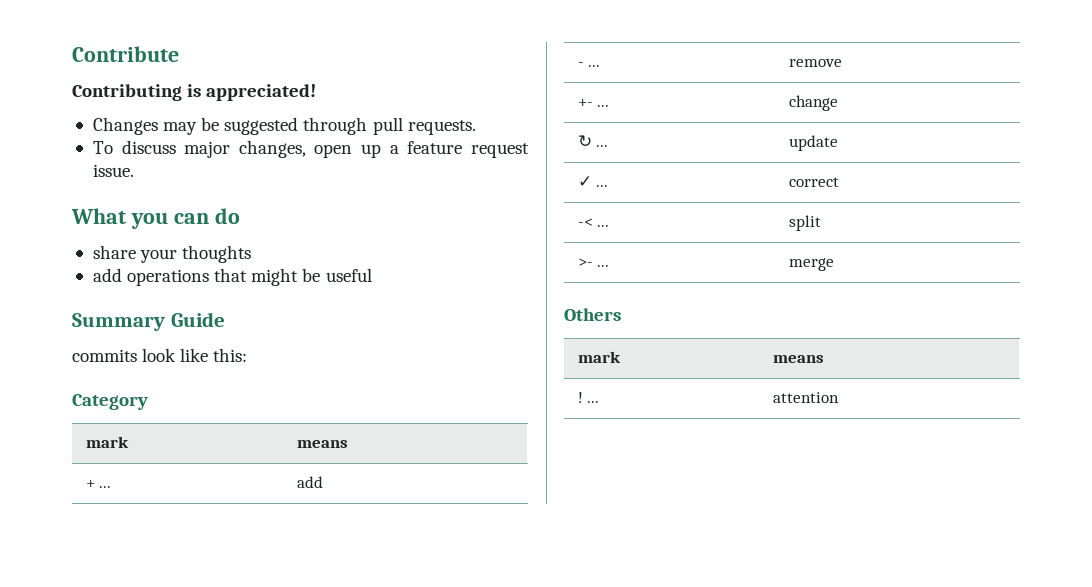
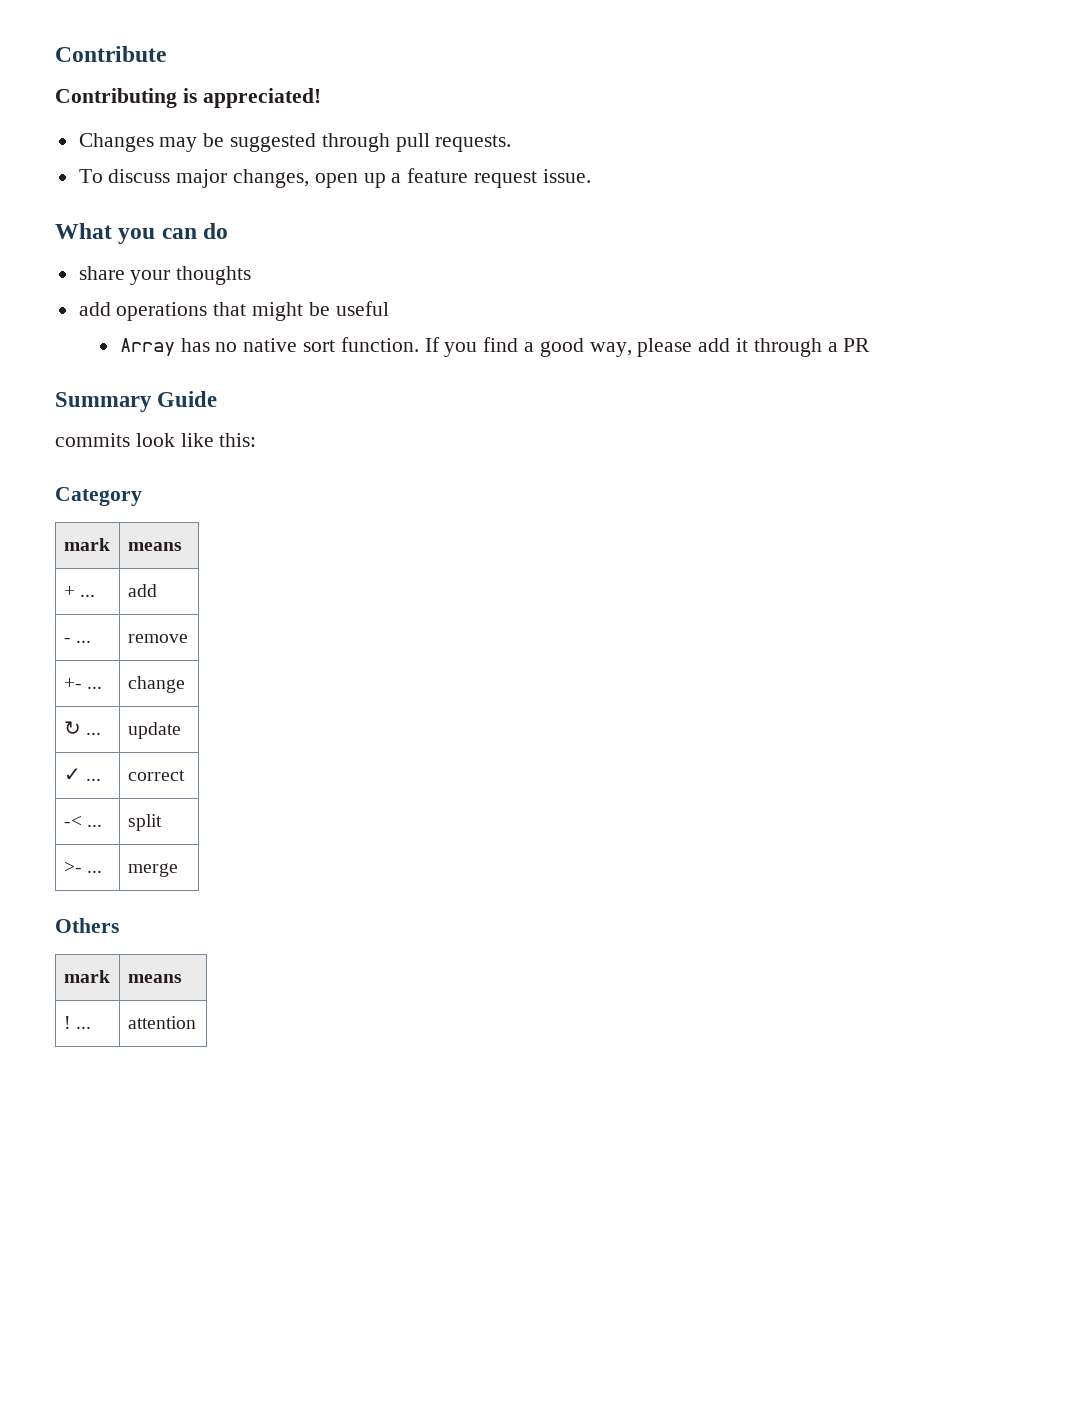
+ Array has no native sort function. If you find a good way, please add it through a PR

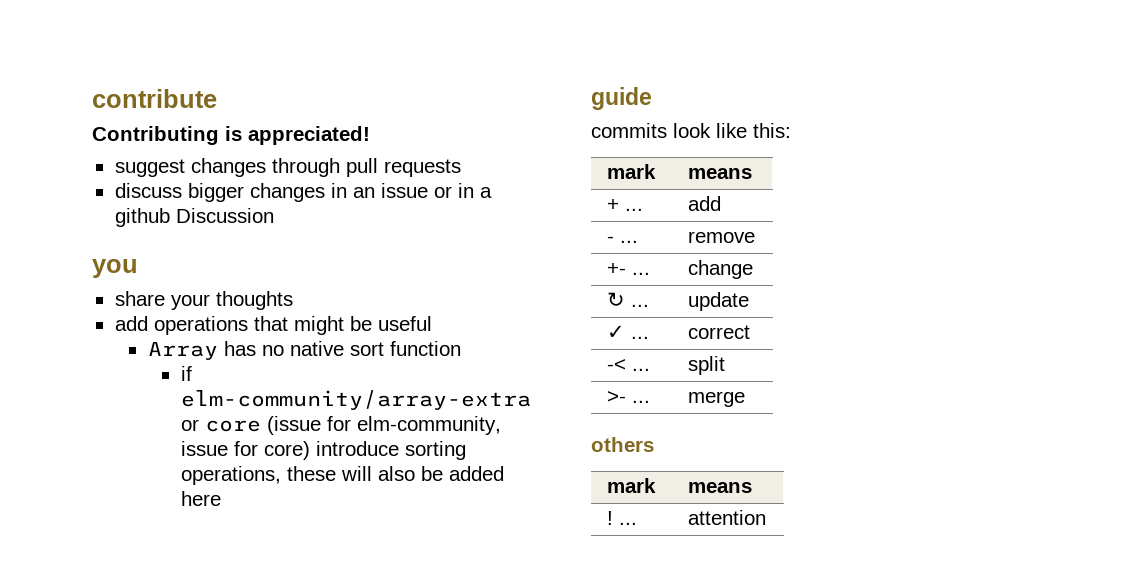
- Contribute
+ contribute
- Changes may be suggested through pull requests.
- To discuss major changes, open up a feature request issue.
- What you can do
+ suggest changes through pull requests
+ discuss bigger changes in an issue or in a github Discussion
+ you
- Array has no native sort function. If you find a good way, please add it through a PR
- Summary Guide
+ Array has no native sort function
+ if elm-community/array-extra or core (issue for elm-community, issue for core) introduce sorting operations, these will also be added here
+ guide
- Category
- Others
+ others

